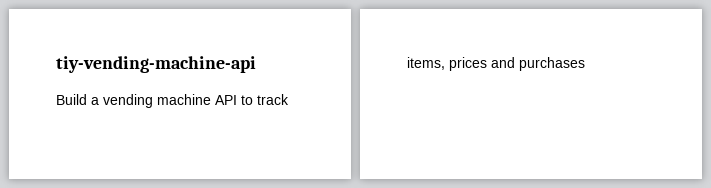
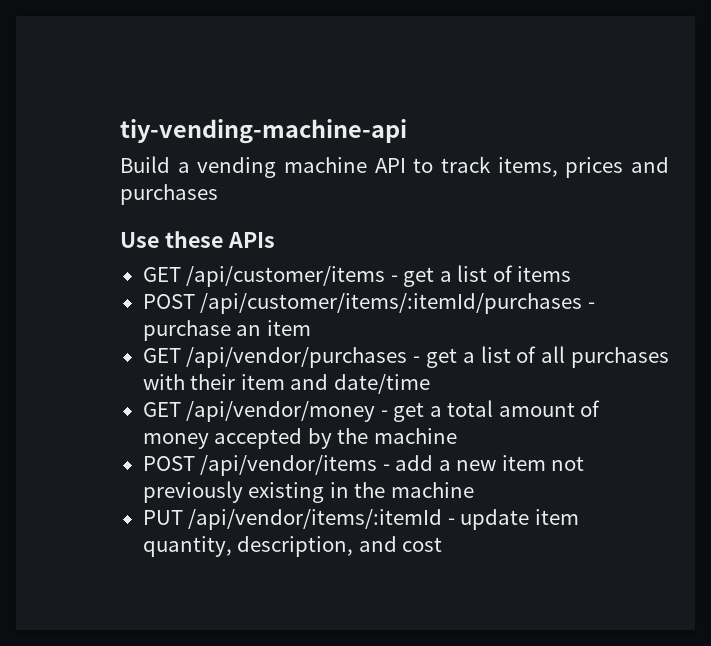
+ Use these APIs
+ GET /api/customer/items - get a list of items
+ POST /api/customer/items/:itemId/purchases - purchase an item
+ GET /api/vendor/purchases - get a list of all purchases with their item and date/time
+ GET /api/vendor/money - get a total amount of money accepted by the machine
+ POST /api/vendor/items - add a new item not previously existing in the machine
+ PUT /api/vendor/items/:itemId - update item quantity, description, and cost

